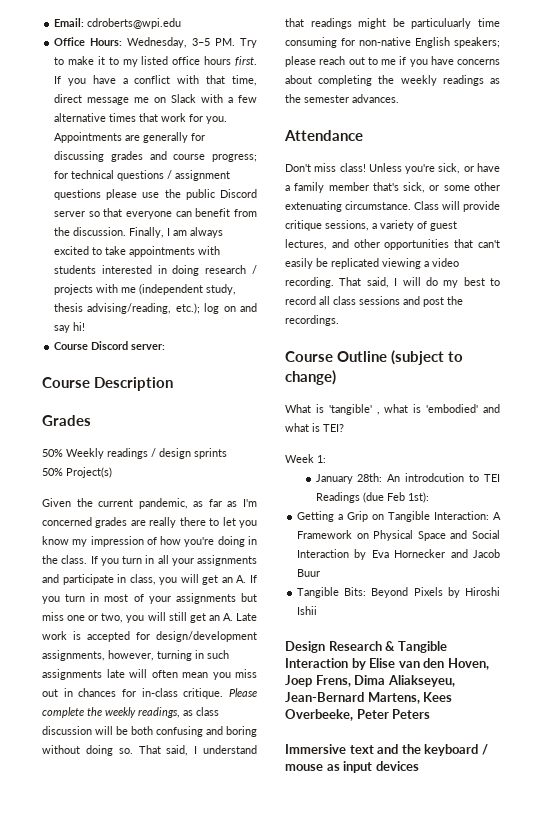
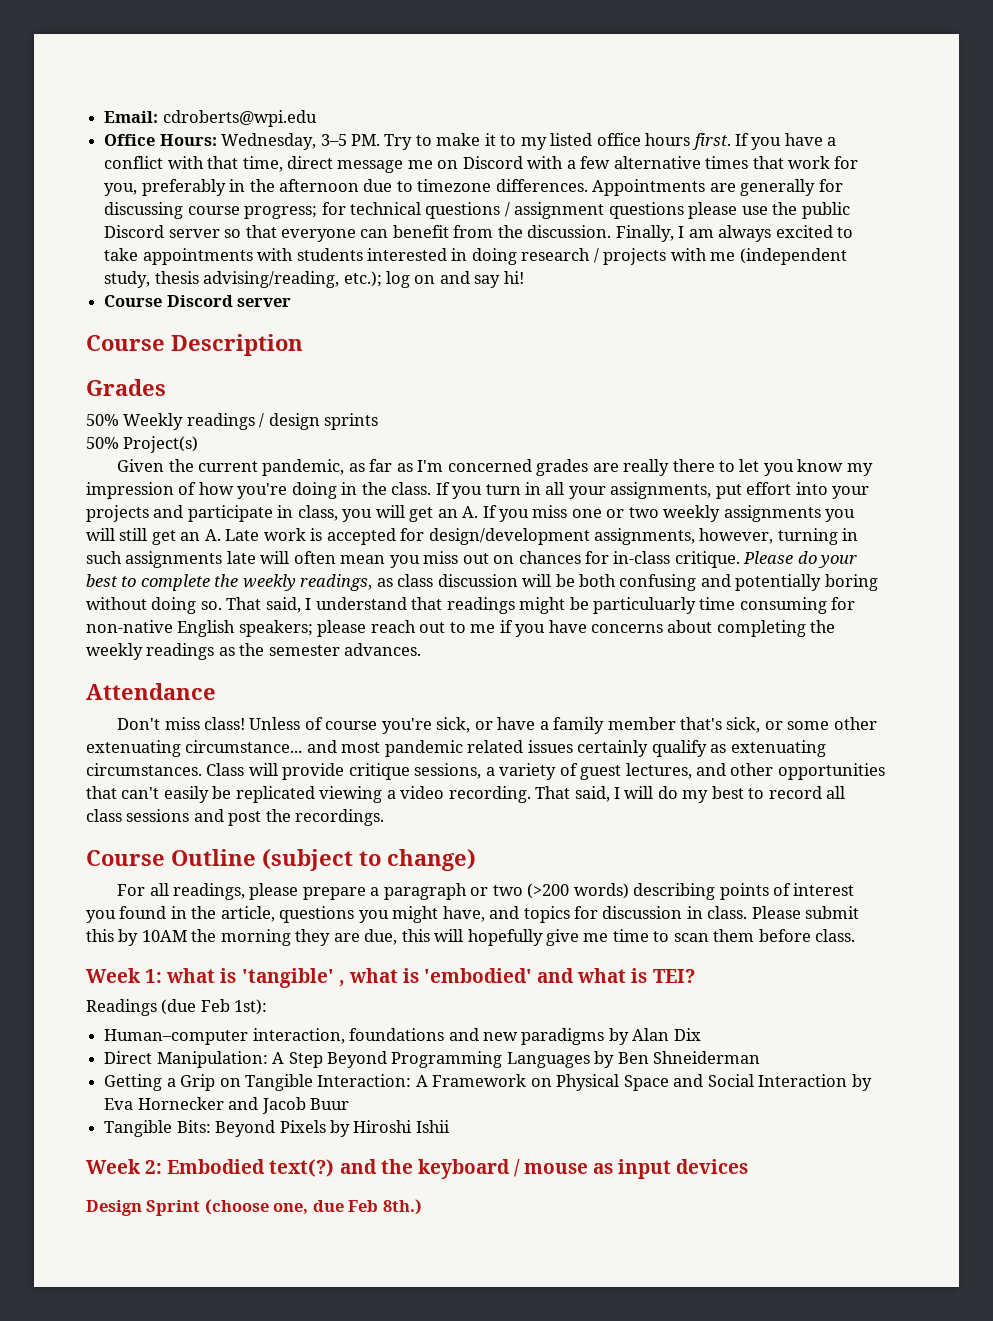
- If you have a conflict with that time, direct message me on Slack with a few alternative times that work for you.
+ If you have a conflict with that time, direct message me on Discord with a few alternative times that work for you, preferably in the afternoon due to timezone differences.
- Appointments are generally for discussing grades and course progress; for technical questions / assignment questions please use the public Discord server so that everyone can benefit from the discussion.
+ Appointments are generally for discussing course progress; for technical questions / assignment questions please use the public Discord server so that everyone can benefit from the discussion.
- Course Discord server:
+ Course Discord server
- If you turn in all your assignments and participate in class, you will get an A. If you turn in most of your assignments but miss one or two, you will still get an A. Late work is accepted for design/development assignments, however, turning in such assignments late will often mean you miss out in chances for in-class critique.
+ If you turn in all your assignments, put effort into your projects and participate in class, you will get an A. If you miss one or two weekly assignments you will still get an A. Late work is accepted for design/development assignments, however, turning in such assignments late will often mean you miss out on chances for in-class critique.
- Please complete the weekly readings, as class discussion will be both confusing and boring without doing so.
+ Please do your best to complete the weekly readings, as class discussion will be both confusing and potentially boring without doing so.
- Unless you're sick, or have a family member that's sick, or some other extenuating circumstance.
+ Unless of course you're sick, or have a family member that's sick, or some other extenuating circumstance... and most pandemic related issues certainly qualify as extenuating circumstances.
- What is 'tangible' , what is 'embodied' and what is TEI?
+ For all readings, please prepare a paragraph or two (>200 words) describing points of interest you found in the article, questions you might have, and topics for discussion in class. Please submit this by 10AM the morning they are due, this will hopefully give me time to scan them before class.
+ Week 1: what is 'tangible' , what is 'embodied' and what is TEI?
- Week 1:
- January 28th: An introdcution to TEI Readings (due Feb 1st):
+ Readings (due Feb 1st):
+ Human–computer interaction, foundations and new paradigms by Alan Dix
+ Direct Manipulation: A Step Beyond Programming Languages by Ben Shneiderman
- Design Research & Tangible Interaction by Elise van den Hoven, Joep Frens, Dima Aliakseyeu, Jean-Bernard Martens, Kees Overbeeke, Peter Peters
- Immersive text and the keyboard / mouse as input devices
+ Week 2: Embodied text(?) and the keyboard / mouse as input devices
+ Design Sprint (choose one, due Feb 8th.)

